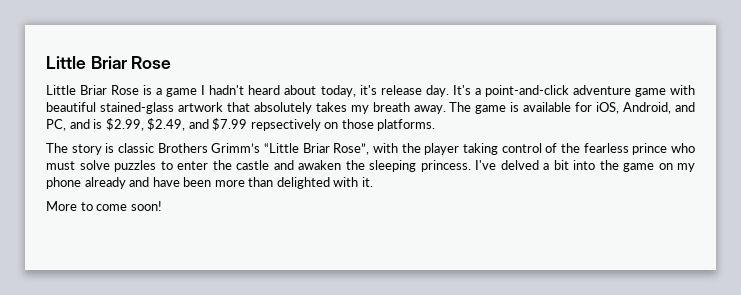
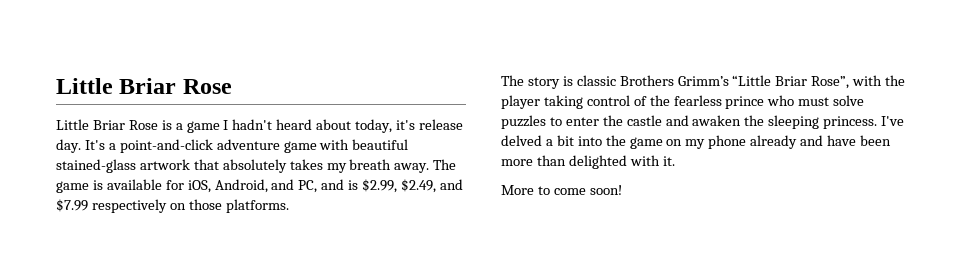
- The game is available for iOS, Android, and PC, and is $2.99, $2.49, and $7.99 repsectively on those platforms.
+ The game is available for iOS, Android, and PC, and is $2.99, $2.49, and $7.99 respectively on those platforms.

